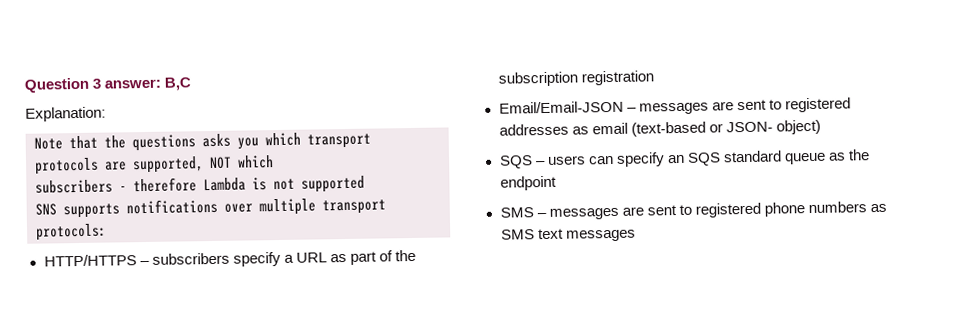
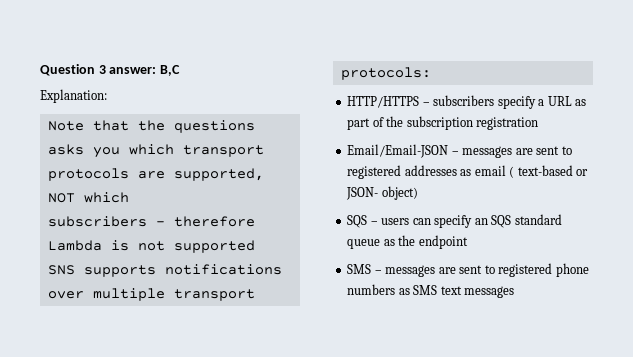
- Email/Email-JSON – messages are sent to registered addresses as email (text-based or JSON- object)
+ Email/Email-JSON – messages are sent to registered addresses as email ( text-based or JSON- object)

